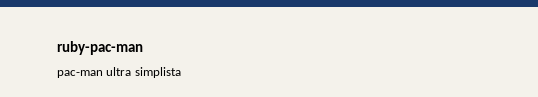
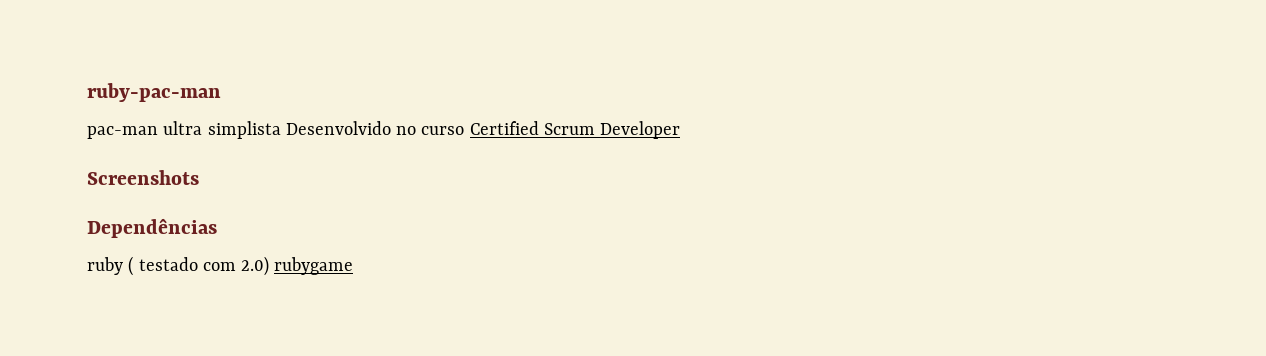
- pac-man ultra simplista
+ pac-man ultra simplista Desenvolvido no curso Certified Scrum Developer
+ Screenshots
+ Dependências
+ ruby ( testado com 2.0) rubygame

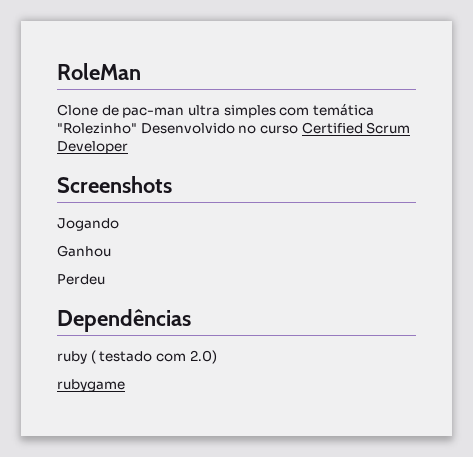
- ruby-pac-man
- pac-man ultra simplista Desenvolvido no curso Certified Scrum Developer
+ RoleMan
+ Clone de pac-man ultra simples com temática "Rolezinho" Desenvolvido no curso Certified Scrum Developer
+ Jogando
+ Ganhou
+ Perdeu
- ruby ( testado com 2.0) rubygame
+ ruby ( testado com 2.0)
+ rubygame

